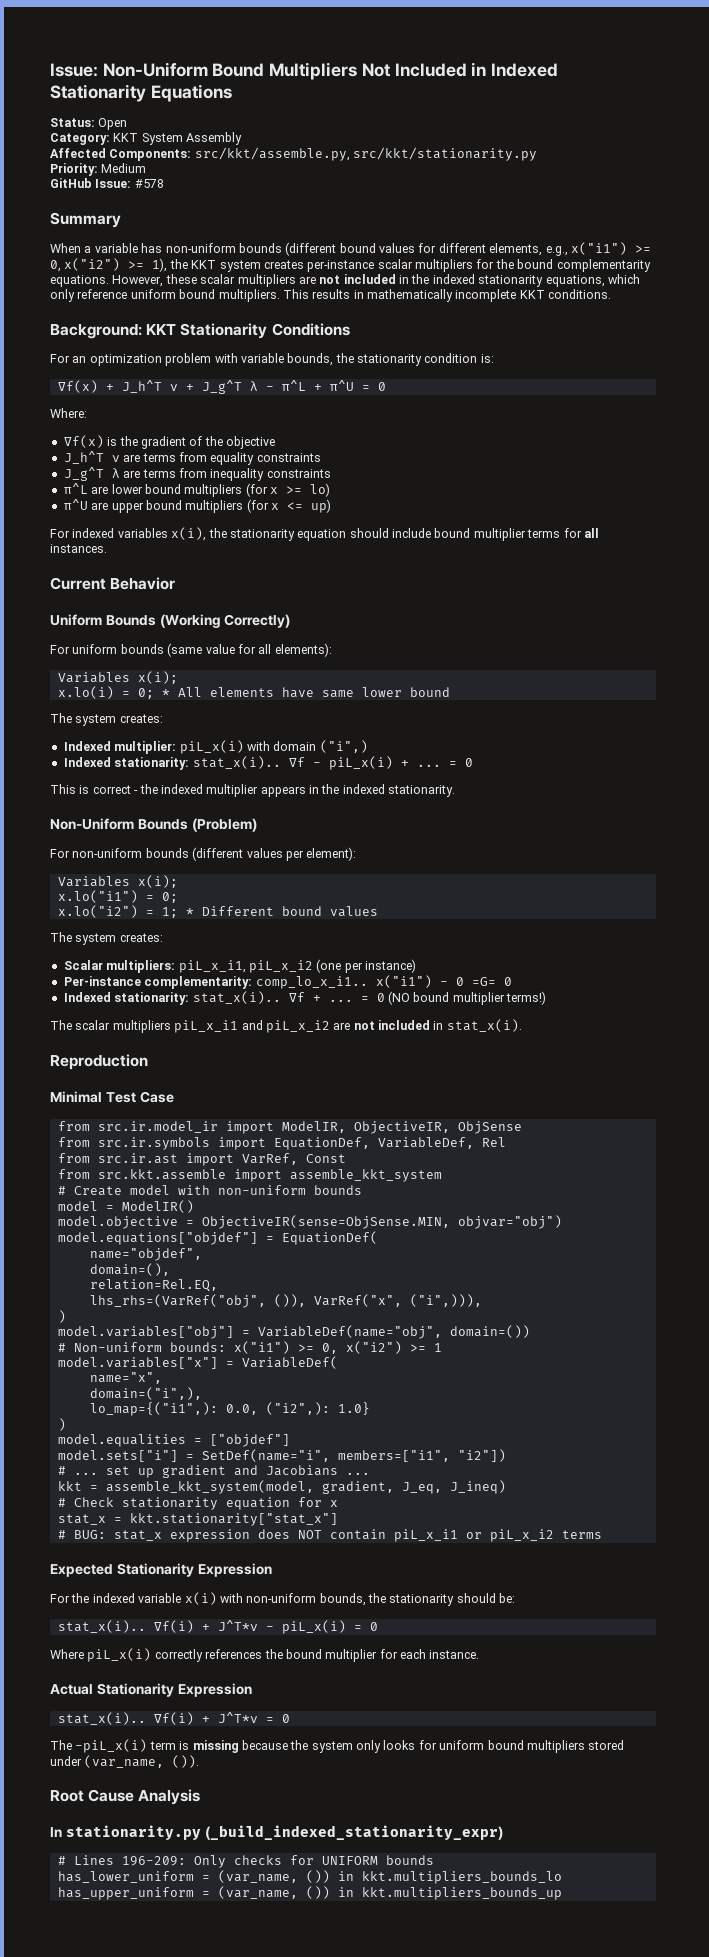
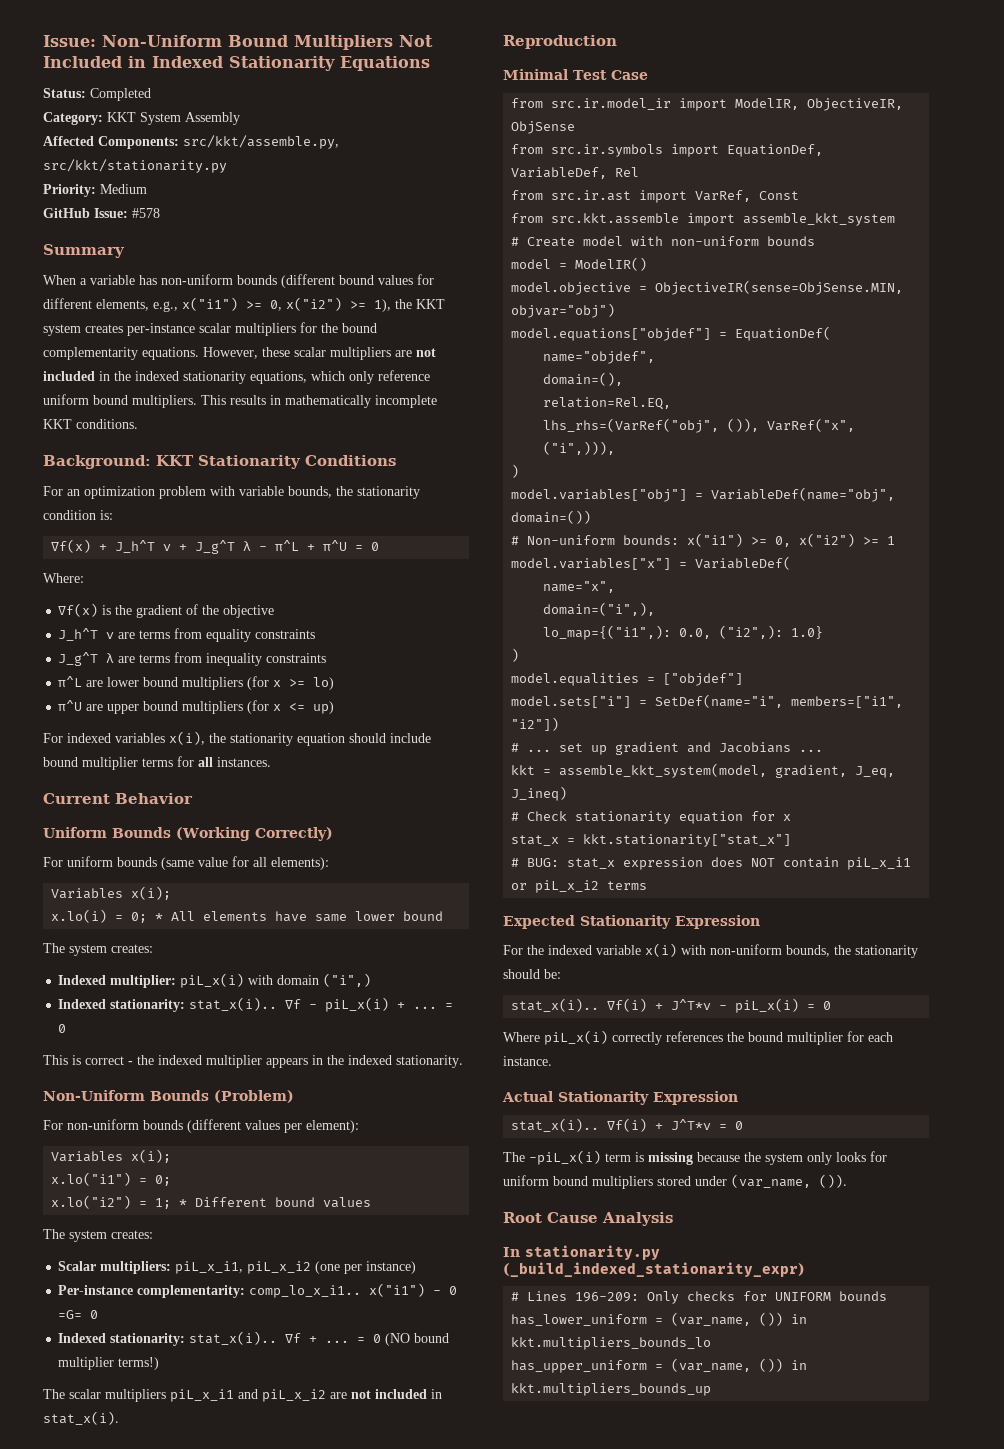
- Status: Open
+ Status: Completed

